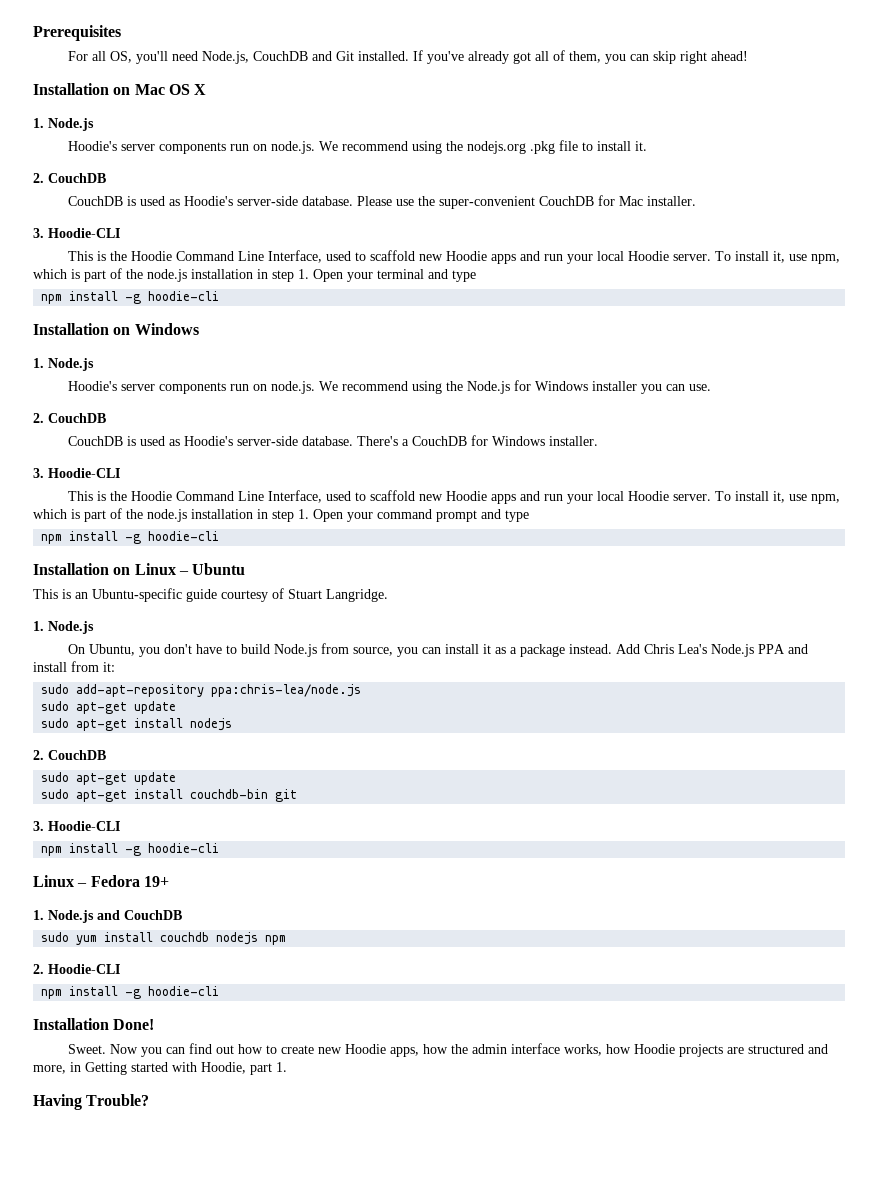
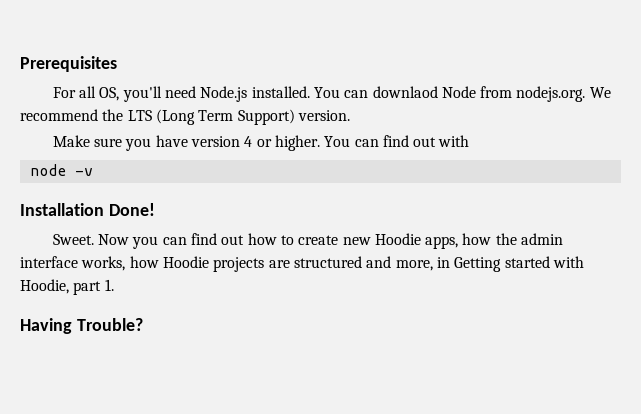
- For all OS, you'll need Node.js, CouchDB and Git installed. If you've already got all of them, you can skip right ahead!
- Installation on Mac OS X
- 1. Node.js
- Hoodie's server components run on node.js. We recommend using the nodejs.org .pkg file to install it.
- 2. CouchDB
- CouchDB is used as Hoodie's server-side database. Please use the super-convenient CouchDB for Mac installer.
- 3. Hoodie-CLI
- This is the Hoodie Command Line Interface, used to scaffold new Hoodie apps and run your local Hoodie server. To install it, use npm, which is part of the node.js installation in step 1. Open your terminal and type
- npm install -g hoodie-cli
- Installation on Windows
- 1. Node.js
- Hoodie's server components run on node.js. We recommend using the Node.js for Windows installer you can use.
- 2. CouchDB
- CouchDB is used as Hoodie's server-side database. There's a CouchDB for Windows installer.
- 3. Hoodie-CLI
- This is the Hoodie Command Line Interface, used to scaffold new Hoodie apps and run your local Hoodie server. To install it, use npm, which is part of the node.js installation in step 1. Open your command prompt and type
- npm install -g hoodie-cli
- Installation on Linux – Ubuntu
- This is an Ubuntu-specific guide courtesy of Stuart Langridge.
- 1. Node.js
- On Ubuntu, you don't have to build Node.js from source, you can install it as a package instead. Add Chris Lea's Node.js PPA and install from it:
- sudo add-apt-repository ppa:chris-lea/node.js
- sudo apt-get update
- sudo apt-get install nodejs
- 2. CouchDB
- sudo apt-get update
- sudo apt-get install couchdb-bin git
- 3. Hoodie-CLI
- npm install -g hoodie-cli
- Linux – Fedora 19+
- 1. Node.js and CouchDB
- sudo yum install couchdb nodejs npm
- 2. Hoodie-CLI
- npm install -g hoodie-cli
+ For all OS, you'll need Node.js installed. You can downlaod Node from nodejs.org. We recommend the LTS (Long Term Support) version.
+ Make sure you have version 4 or higher. You can find out with
+ node -v

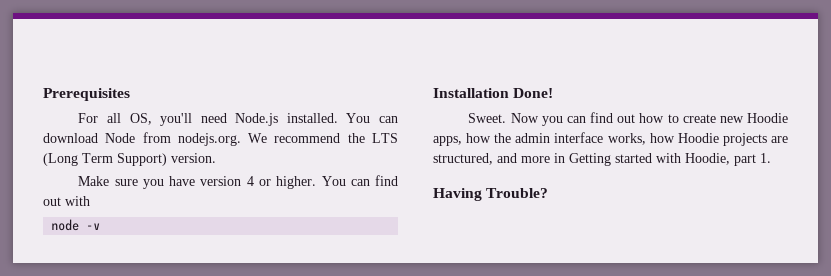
- You can downlaod Node from nodejs.org. We recommend the LTS (Long Term Support) version.
+ You can download Node from nodejs.org. We recommend the LTS (Long Term Support) version.
- Now you can find out how to create new Hoodie apps, how the admin interface works, how Hoodie projects are structured and more, in Getting started with Hoodie, part 1.
+ Now you can find out how to create new Hoodie apps, how the admin interface works, how Hoodie projects are structured, and more in Getting started with Hoodie, part 1.

